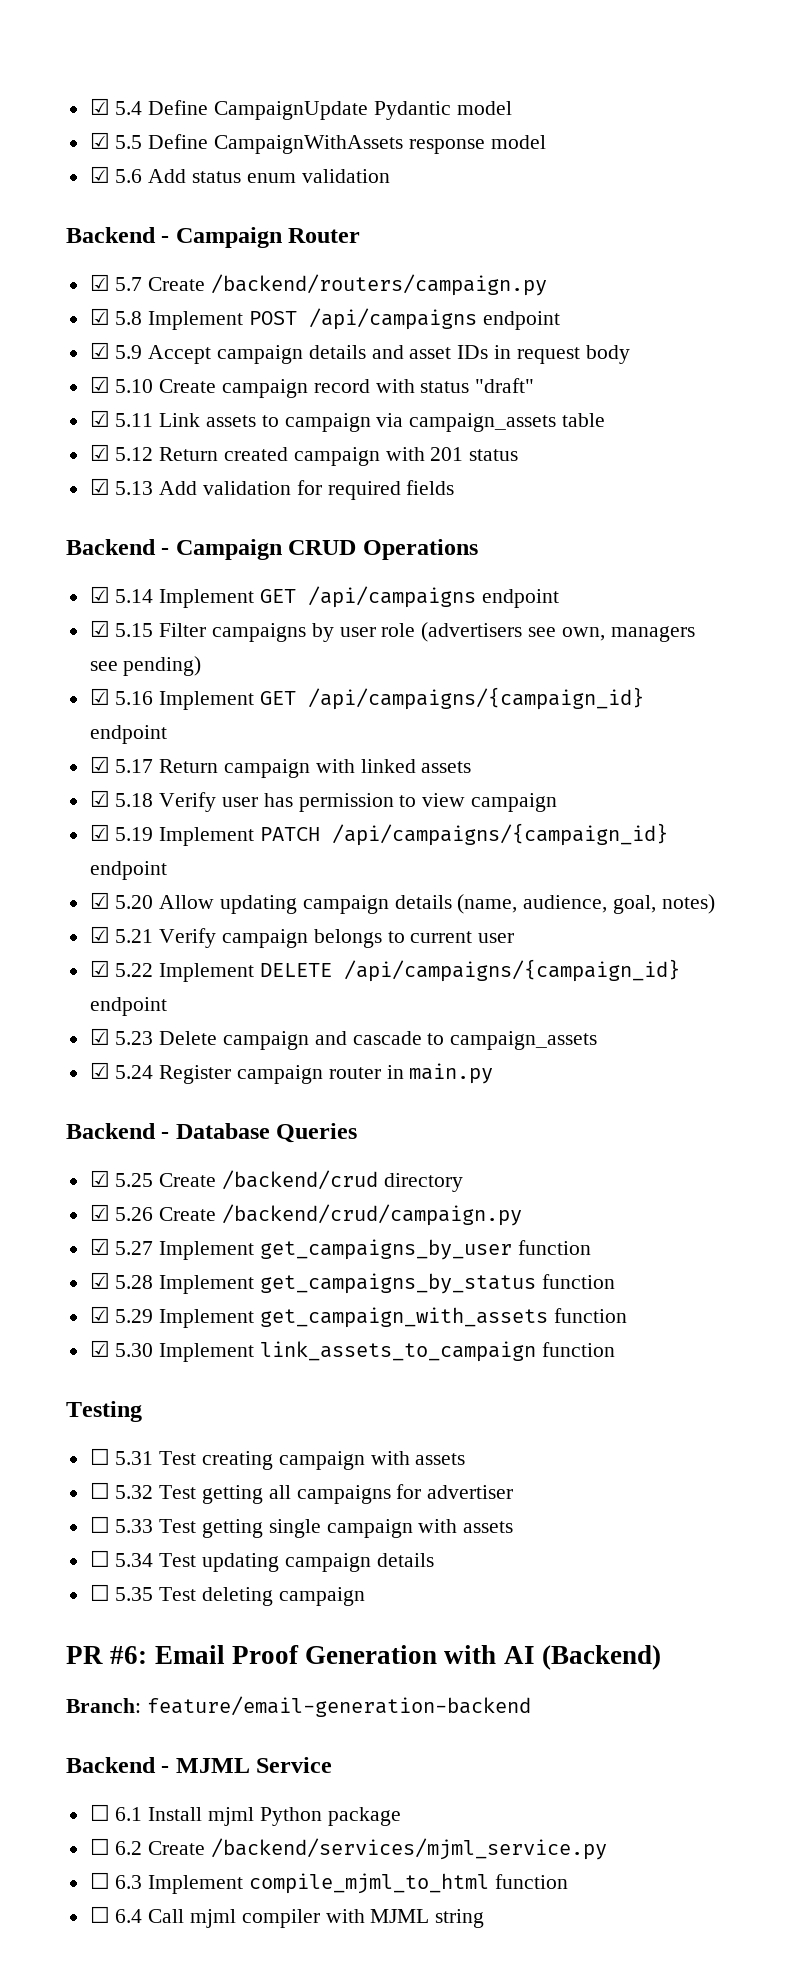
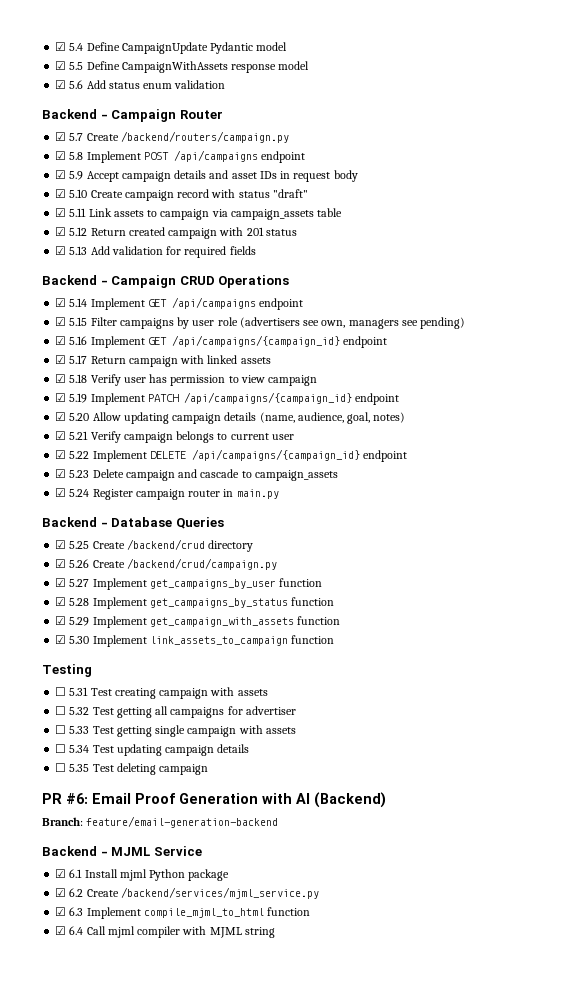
- ☐ 6.1 Install mjml Python package
+ ☑ 6.1 Install mjml Python package
- ☐ 6.2 Create /backend/services/mjml_service.py
+ ☑ 6.2 Create /backend/services/mjml_service.py
- ☐ 6.3 Implement compile_mjml_to_html function
+ ☑ 6.3 Implement compile_mjml_to_html function
- ☐ 6.4 Call mjml compiler with MJML string
+ ☑ 6.4 Call mjml compiler with MJML string

